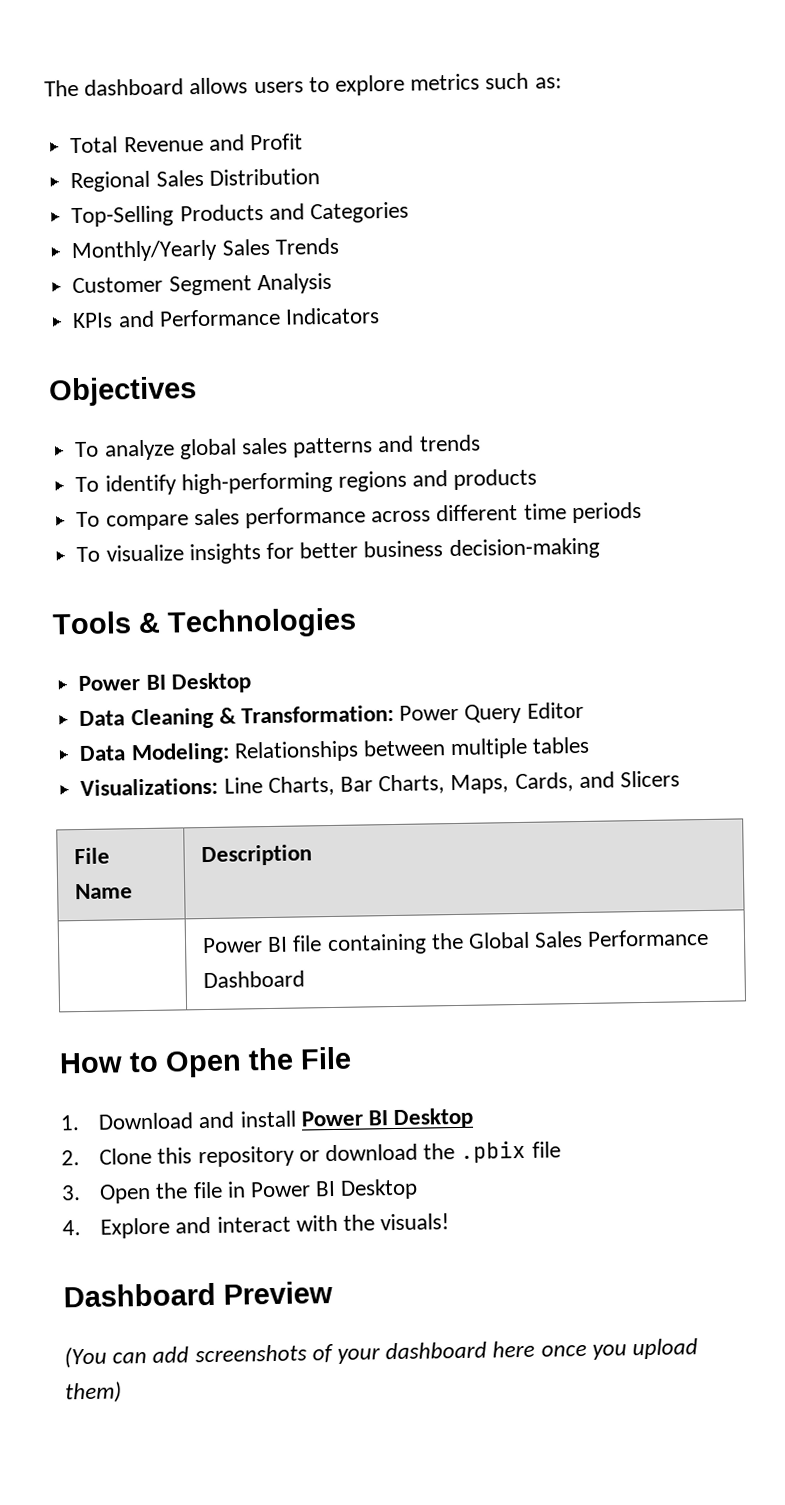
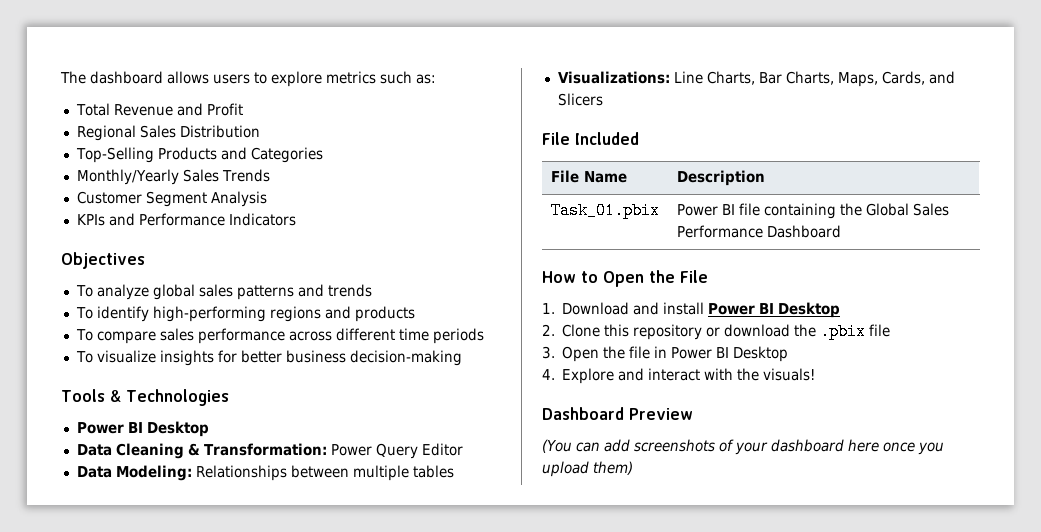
+ File Included
- | Power BI file containing the Global Sales Performance Dashboard
+ Task_01.pbix | Power BI file containing the Global Sales Performance Dashboard

